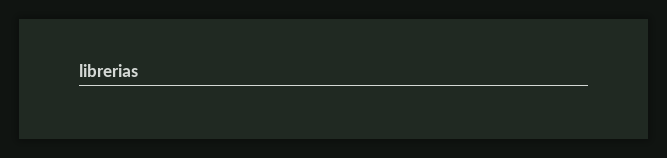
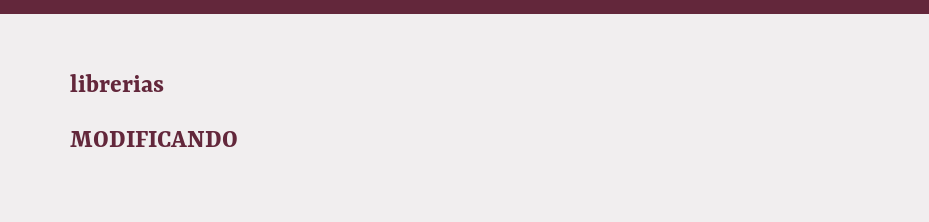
+ MODIFICANDO

